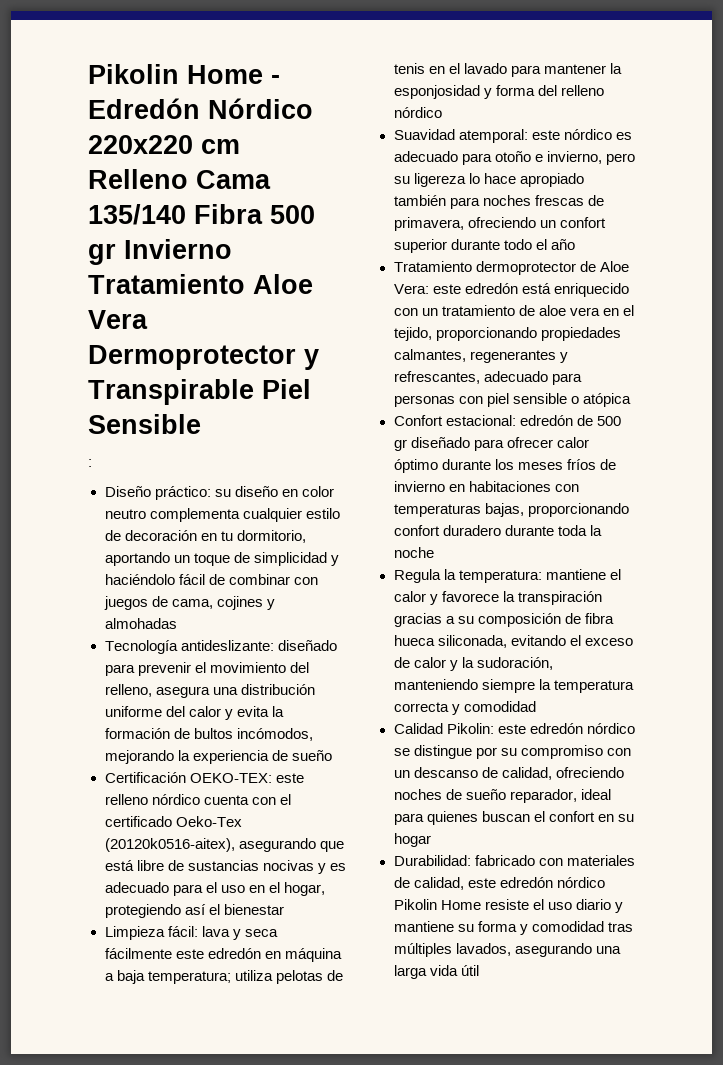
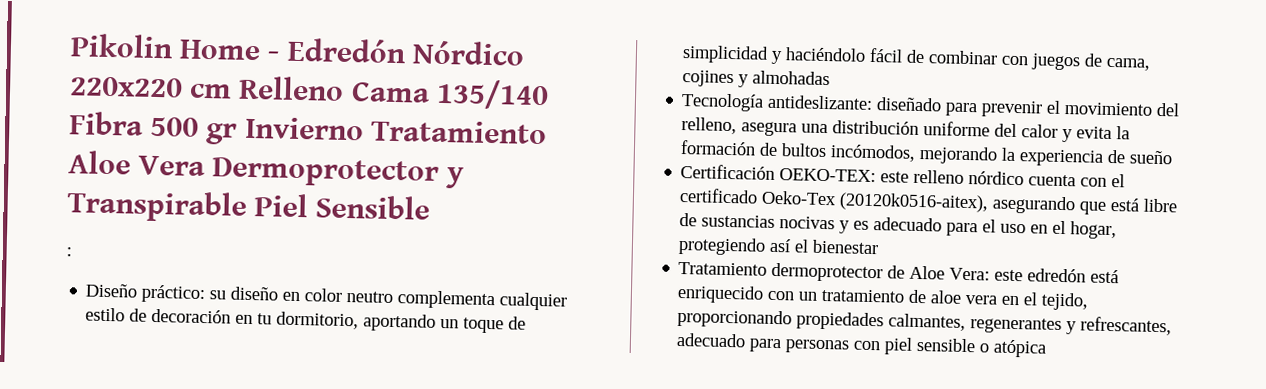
- Limpieza fácil: lava y seca fácilmente este edredón en máquina a baja temperatura; utiliza pelotas de tenis en el lavado para mantener la esponjosidad y forma del relleno nórdico
- Suavidad atemporal: este nórdico es adecuado para otoño e invierno, pero su ligereza lo hace apropiado también para noches frescas de primavera, ofreciendo un confort superior durante todo el año
- Confort estacional: edredón de 500 gr diseñado para ofrecer calor óptimo durante los meses fríos de invierno en habitaciones con temperaturas bajas, proporcionando confort duradero durante toda la noche
- Regula la temperatura: mantiene el calor y favorece la transpiración gracias a su composición de fibra hueca siliconada, evitando el exceso de calor y la sudoración, manteniendo siempre la temperatura correcta y comodidad
- Calidad Pikolin: este edredón nórdico se distingue por su compromiso con un descanso de calidad, ofreciendo noches de sueño reparador, ideal para quienes buscan el confort en su hogar
- Durabilidad: fabricado con materiales de calidad, este edredón nórdico Pikolin Home resiste el uso diario y mantiene su forma y comodidad tras múltiples lavados, asegurando una larga vida útil

